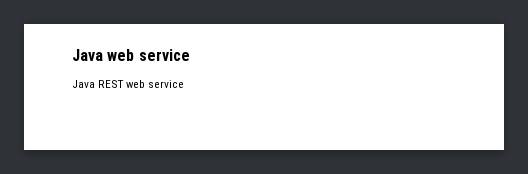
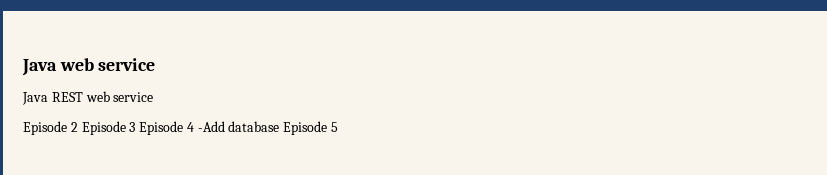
+ Episode 2 Episode 3 Episode 4 -Add database Episode 5

